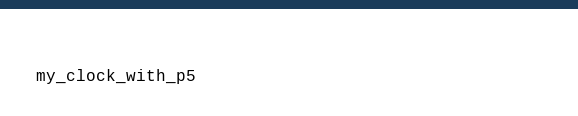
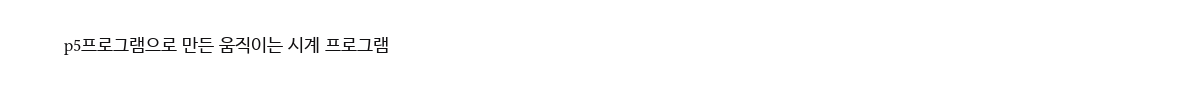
- my_clock_with_p5
+ p5프로그램으로 만든 움직이는 시계 프로그램

